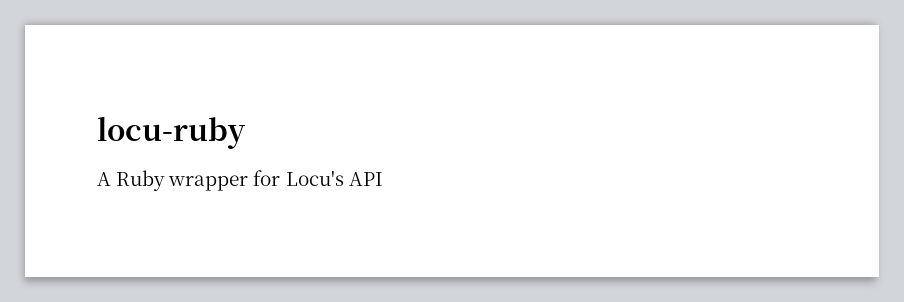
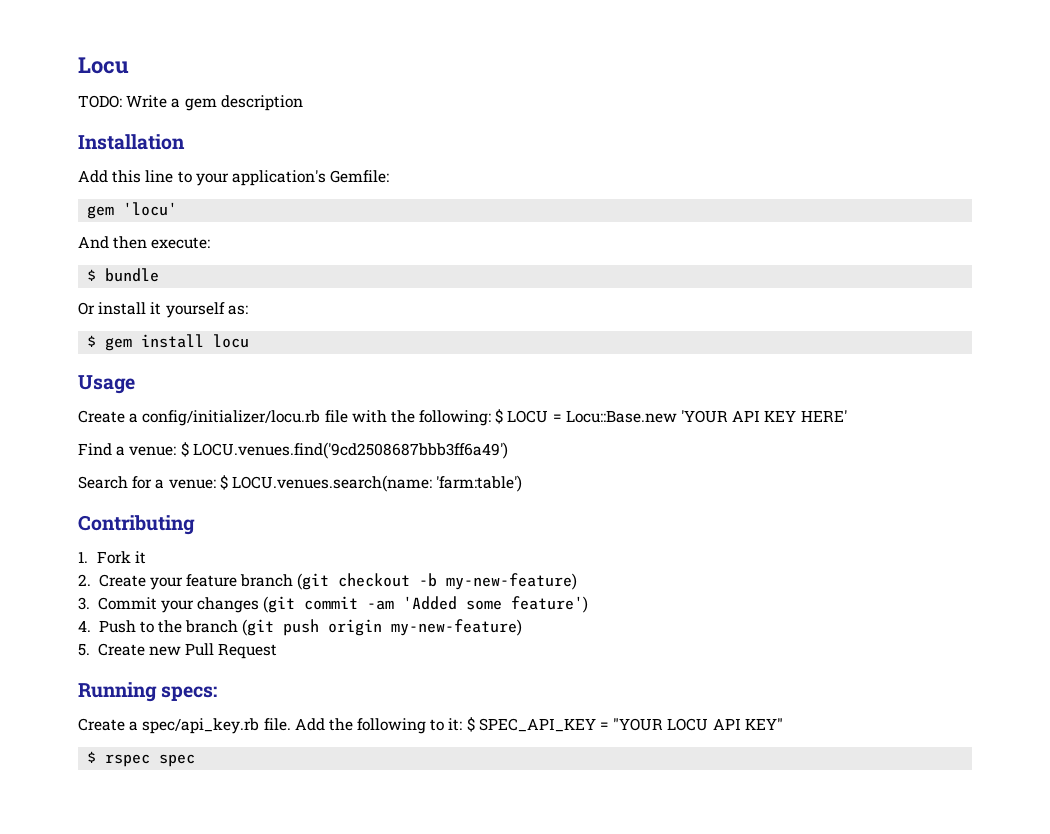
- locu-ruby
- A Ruby wrapper for Locu's API
+ Locu
+ TODO: Write a gem description
+ Installation
+ Add this line to your application's Gemfile:
+ gem 'locu'
+ And then execute:
+ $ bundle
+ Or install it yourself as:
+ $ gem install locu
+ Usage
+ Create a config/initializer/locu.rb file with the following: $ LOCU = Locu::Base.new 'YOUR API KEY HERE'
+ Find a venue: $ LOCU.venues.find('9cd2508687bbb3ff6a49')
+ Search for a venue: $ LOCU.venues.search(name: 'farm:table')
+ Contributing
+ 1. Fork it
+ 2. Create your feature branch (git checkout -b my-new-feature)
+ 3. Commit your changes (git commit -am 'Added some feature')
+ 4. Push to the branch (git push origin my-new-feature)
+ 5. Create new Pull Request
+ Running specs:
+ Create a spec/api_key.rb file. Add the following to it: $ SPEC_API_KEY = "YOUR LOCU API KEY"
+ $ rspec spec

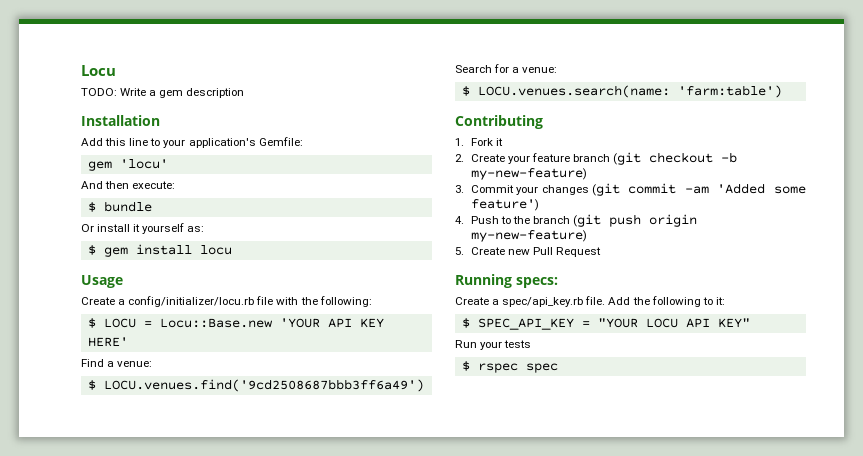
- Create a config/initializer/locu.rb file with the following: $ LOCU = Locu::Base.new 'YOUR API KEY HERE'
+ Create a config/initializer/locu.rb file with the following:
+ $ LOCU = Locu::Base.new 'YOUR API KEY HERE'
- Find a venue: $ LOCU.venues.find('9cd2508687bbb3ff6a49')
+ Find a venue:
+ $ LOCU.venues.find('9cd2508687bbb3ff6a49')
- Search for a venue: $ LOCU.venues.search(name: 'farm:table')
+ Search for a venue:
+ $ LOCU.venues.search(name: 'farm:table')
- Add the following to it: $ SPEC_API_KEY = "YOUR LOCU API KEY"
+ Add the following to it:
+ $ SPEC_API_KEY = "YOUR LOCU API KEY"
+ Run your tests

